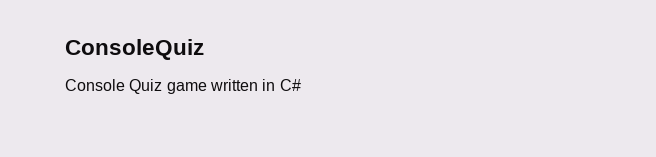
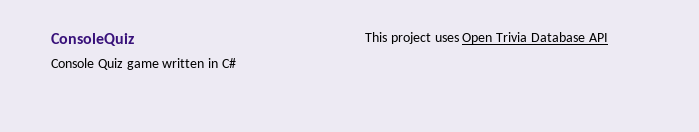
+ This project uses Open Trivia Database API

